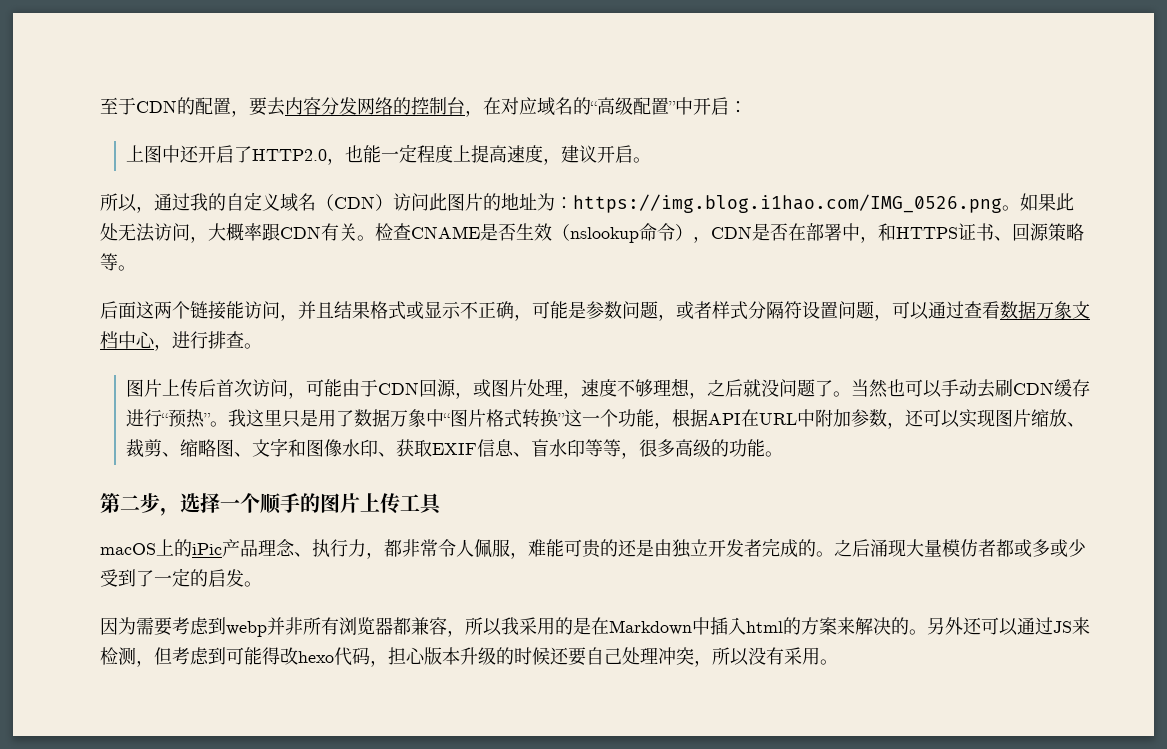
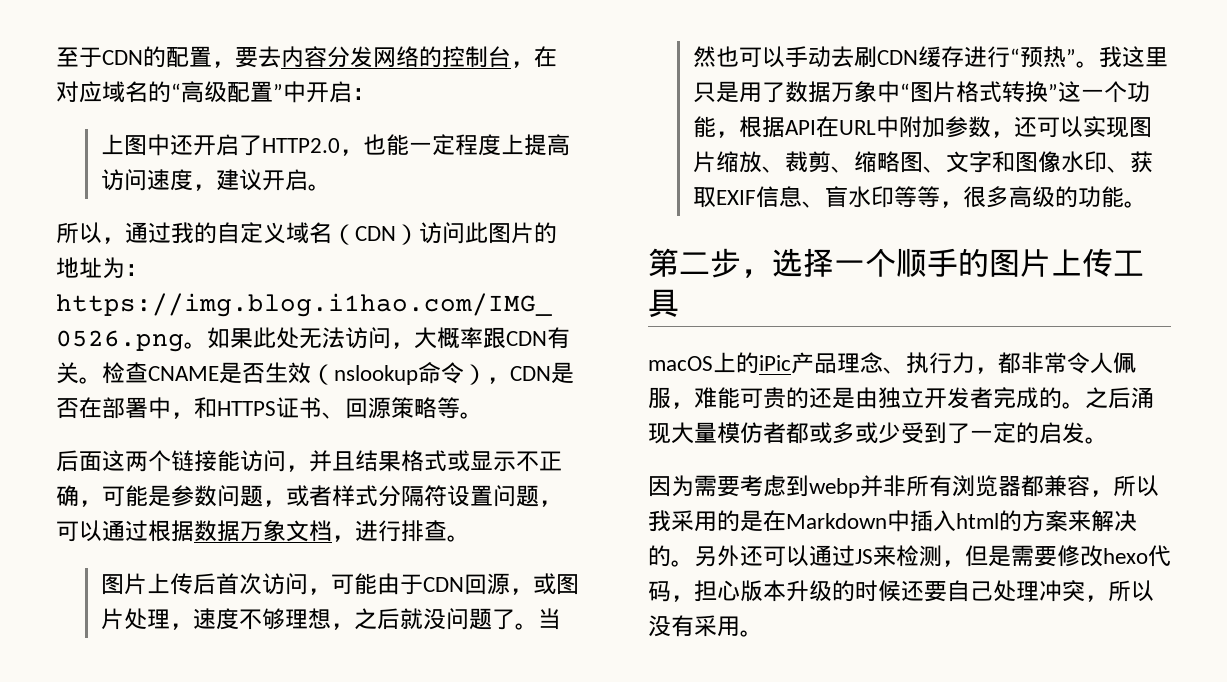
- 上图中还开启了HTTP2.0，也能一定程度上提高速度，建议开启。
+ 上图中还开启了HTTP2.0，也能一定程度上提高访问速度，建议开启。
- 后面这两个链接能访问，并且结果格式或显示不正确，可能是参数问题，或者样式分隔符设置问题，可以通过查看数据万象文档中心，进行排查。
+ 后面这两个链接能访问，并且结果格式或显示不正确，可能是参数问题，或者样式分隔符设置问题，可以通过根据数据万象文档，进行排查。
- 另外还可以通过JS来检测，但考虑到可能得改hexo代码，担心版本升级的时候还要自己处理冲突，所以没有采用。
+ 另外还可以通过JS来检测，但是需要修改hexo代码，担心版本升级的时候还要自己处理冲突，所以没有采用。

